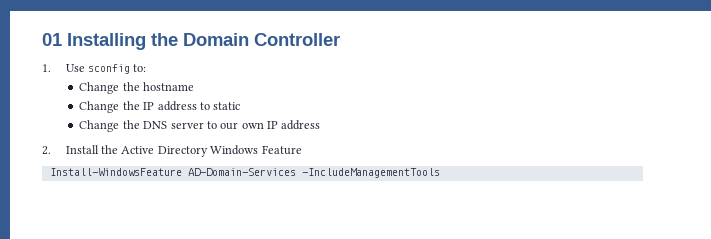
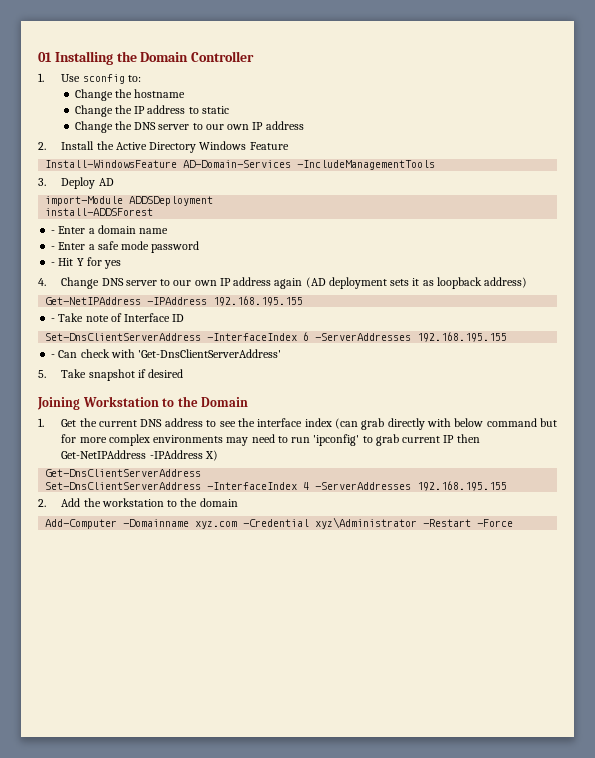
+ 3. Deploy AD
+ import-Module ADDSDeployment
+ install-ADDSForest
+ - Enter a domain name
+ - Enter a safe mode password
+ - Hit Y for yes
+ 4. Change DNS server to our own IP address again (AD deployment sets it as loopback address)
+ Get-NetIPAddress -IPAddress 192.168.195.155
+ - Take note of Interface ID
+ Set-DnsClientServerAddress -InterfaceIndex 6 -ServerAddresses 192.168.195.155
+ - Can check with 'Get-DnsClientServerAddress'
+ 5. Take snapshot if desired
+ Joining Workstation to the Domain
+ 1. Get the current DNS address to see the interface index (can grab directly with below command but for more complex environments may need to run 'ipconfig' to grab current IP then Get-NetIPAddress -IPAddress X)
+ Get-DnsClientServerAddress
+ Set-DnsClientServerAddress -InterfaceIndex 4 -ServerAddresses 192.168.195.155
+ 2. Add the workstation to the domain
+ Add-Computer -Domainname xyz.com -Credential xyz\Administrator -Restart -Force

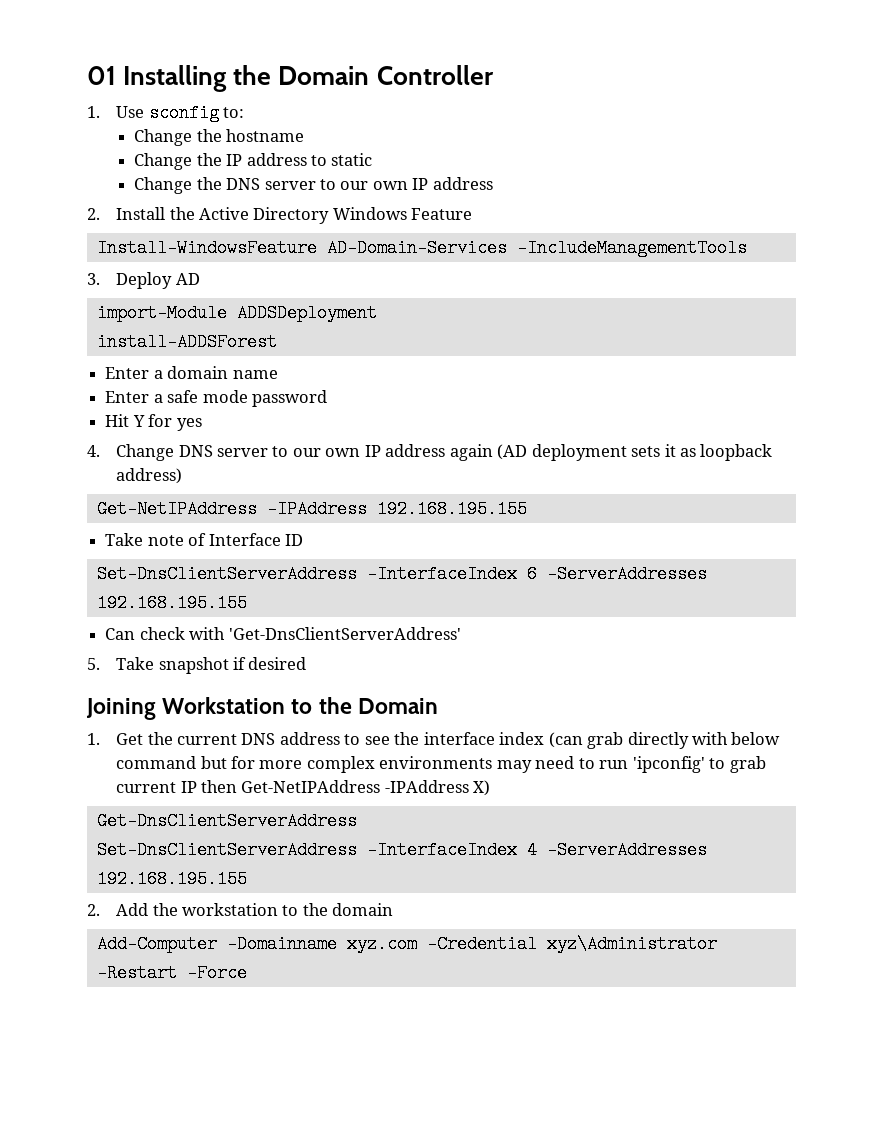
- - Enter a domain name
+ Enter a domain name
- - Enter a safe mode password
+ Enter a safe mode password
- - Hit Y for yes
+ Hit Y for yes
- - Take note of Interface ID
+ Take note of Interface ID
- - Can check with 'Get-DnsClientServerAddress'
+ Can check with 'Get-DnsClientServerAddress'

